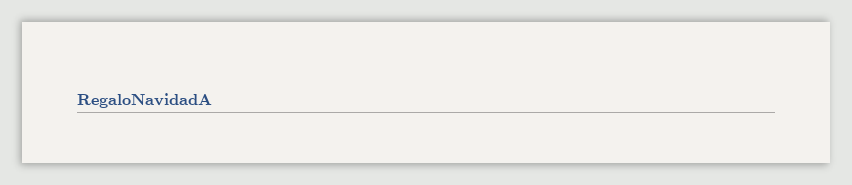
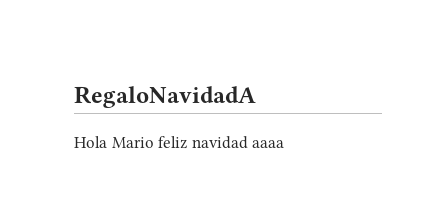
+ Hola Mario feliz navidad aaaa

